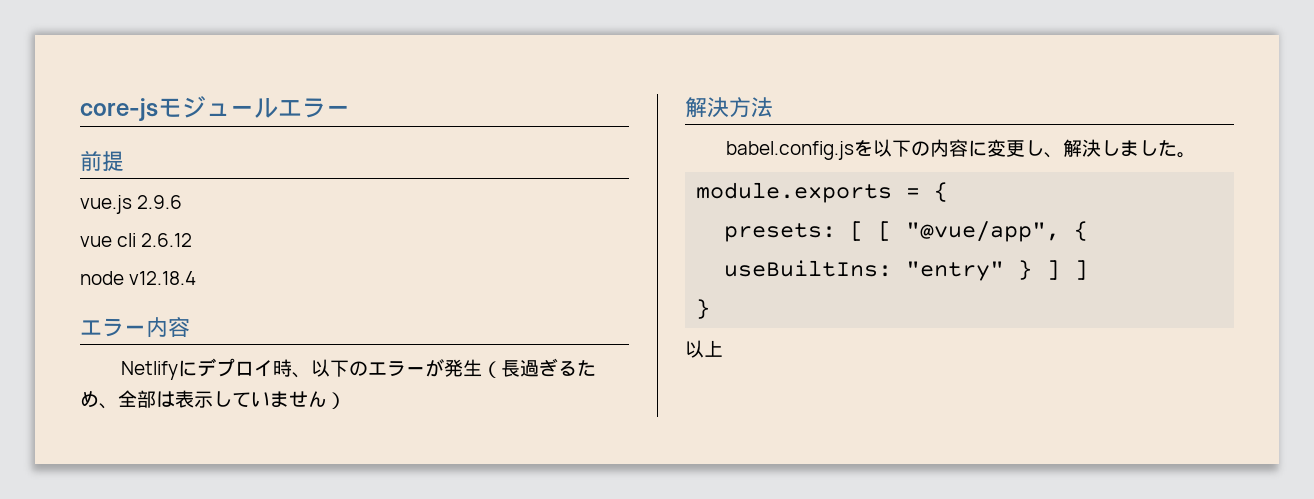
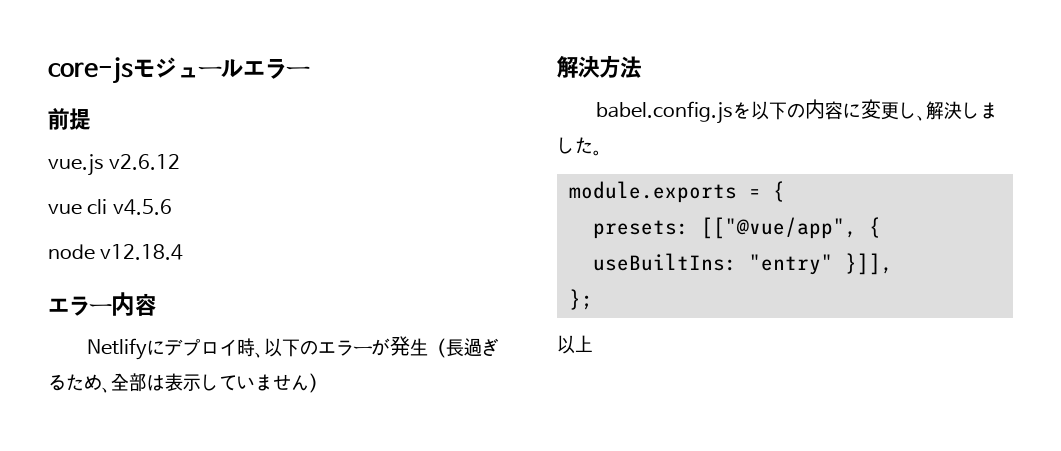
- vue.js 2.9.6
+ vue.js v2.6.12
- vue cli 2.6.12
+ vue cli v4.5.6
- presets: [ [ "@vue/app", { useBuiltIns: "entry" } ] ]
- }
+ presets: [["@vue/app", { useBuiltIns: "entry" }]],
+ };

